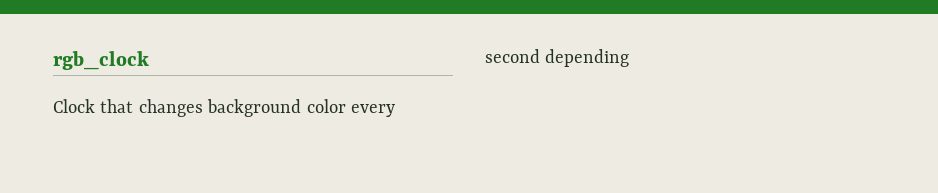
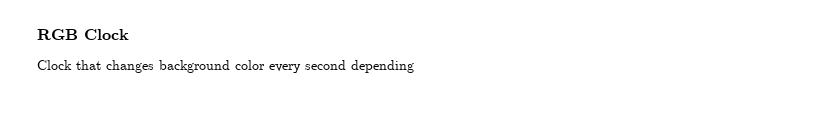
- rgb_clock
+ RGB Clock

